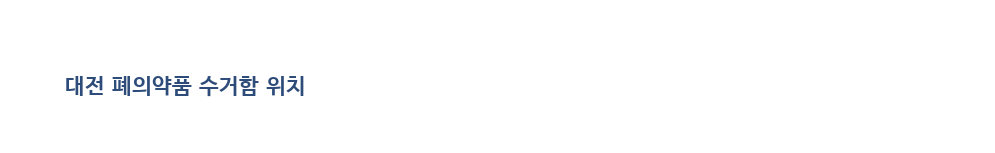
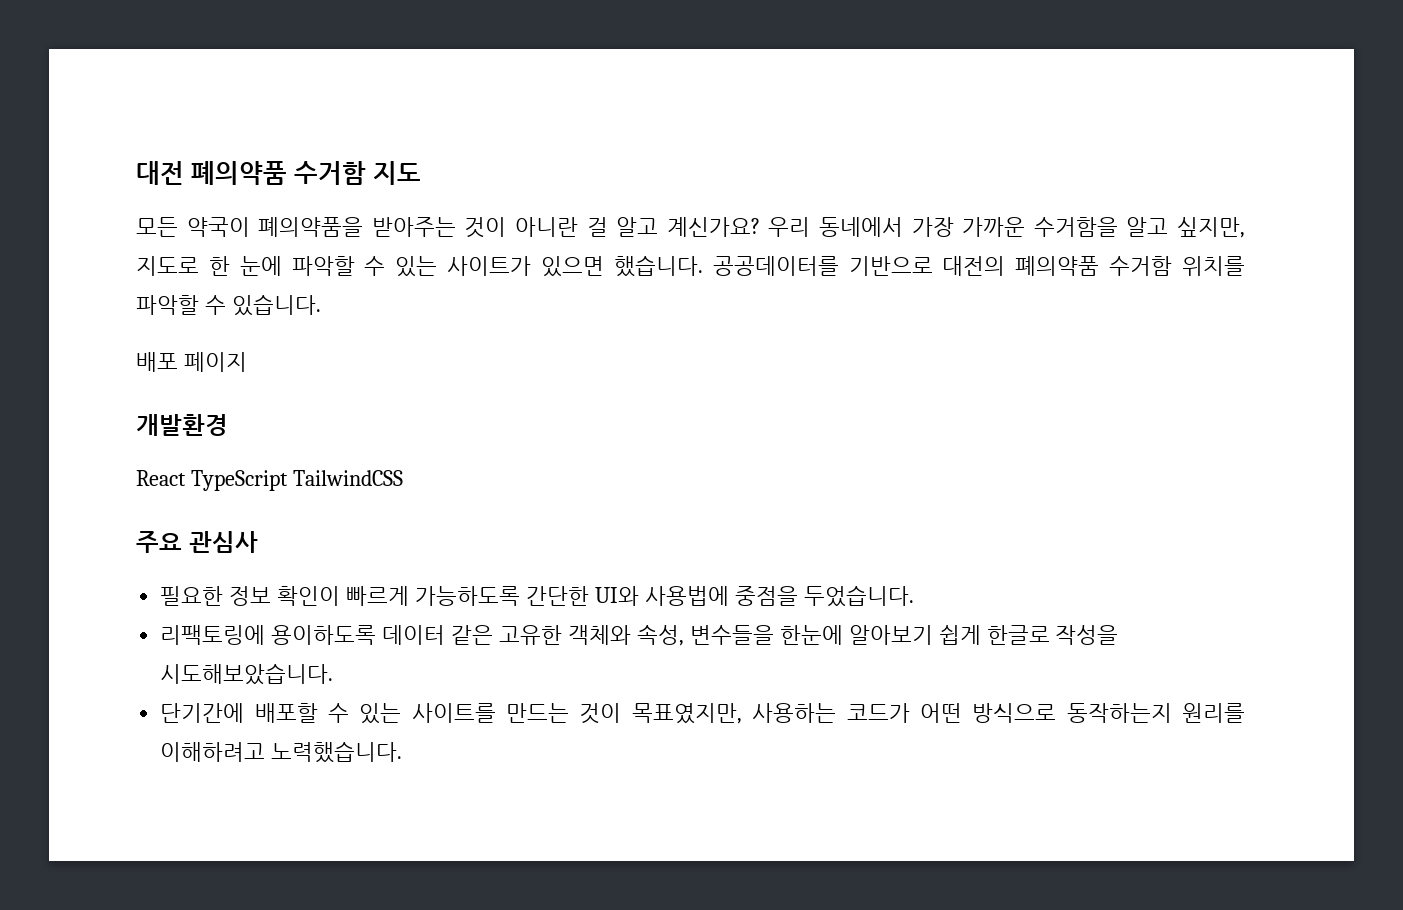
- 대전 폐의약품 수거함 위치
+ 대전 폐의약품 수거함 지도
+ 모든 약국이 폐의약품을 받아주는 것이 아니란 걸 알고 계신가요? 우리 동네에서 가장 가까운 수거함을 알고 싶지만, 지도로 한 눈에 파악할 수 있는 사이트가 있으면 했습니다. 공공데이터를 기반으로 대전의 폐의약품 수거함 위치를 파악할 수 있습니다.
+ 배포 페이지
+ 개발환경
+ React TypeScript TailwindCSS
+ 주요 관심사
+ 필요한 정보 확인이 빠르게 가능하도록 간단한 UI와 사용법에 중점을 두었습니다.
+ 리팩토링에 용이하도록 데이터 같은 고유한 객체와 속성, 변수들을 한눈에 알아보기 쉽게 한글로 작성을 시도해보았습니다.
+ 단기간에 배포할 수 있는 사이트를 만드는 것이 목표였지만, 사용하는 코드가 어떤 방식으로 동작하는지 원리를 이해하려고 노력했습니다.

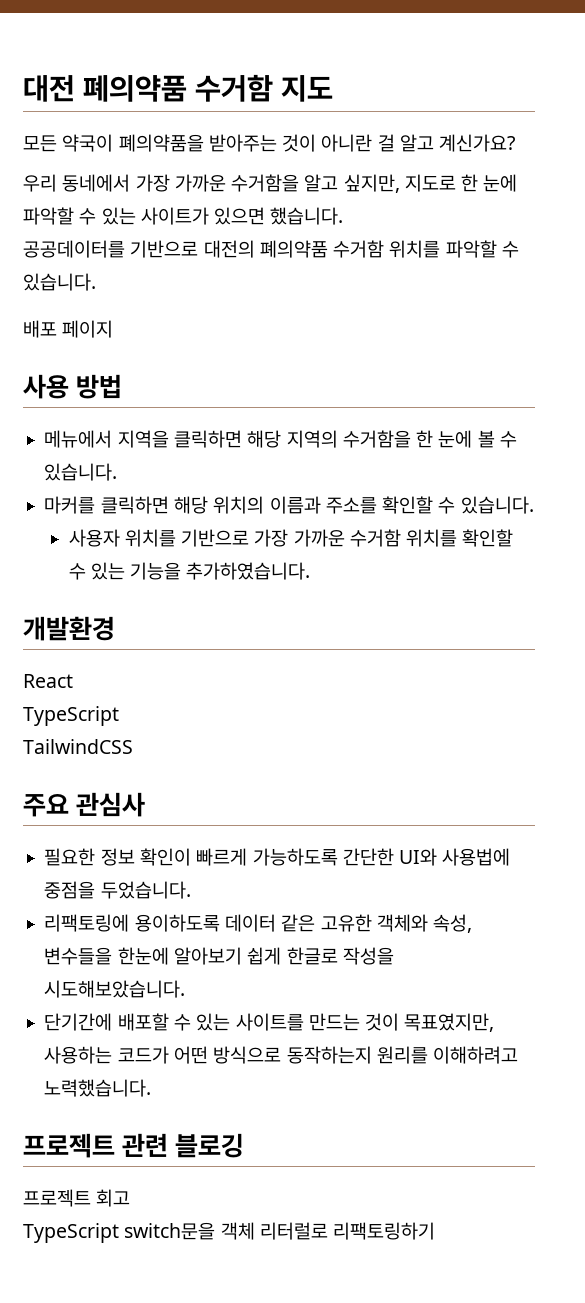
- 모든 약국이 폐의약품을 받아주는 것이 아니란 걸 알고 계신가요? 우리 동네에서 가장 가까운 수거함을 알고 싶지만, 지도로 한 눈에 파악할 수 있는 사이트가 있으면 했습니다. 공공데이터를 기반으로 대전의 폐의약품 수거함 위치를 파악할 수 있습니다.
+ 모든 약국이 폐의약품을 받아주는 것이 아니란 걸 알고 계신가요?
+ 우리 동네에서 가장 가까운 수거함을 알고 싶지만, 지도로 한 눈에 파악할 수 있는 사이트가 있으면 했습니다.
+ 공공데이터를 기반으로 대전의 폐의약품 수거함 위치를 파악할 수 있습니다.
+ 사용 방법
+ 메뉴에서 지역을 클릭하면 해당 지역의 수거함을 한 눈에 볼 수 있습니다.
+ 마커를 클릭하면 해당 위치의 이름과 주소를 확인할 수 있습니다.
+ 사용자 위치를 기반으로 가장 가까운 수거함 위치를 확인할 수 있는 기능을 추가하였습니다.
- React TypeScript TailwindCSS
+ React
+ TypeScript
+ TailwindCSS
+ 프로젝트 관련 블로깅
+ 프로젝트 회고
+ TypeScript switch문을 객체 리터럴로 리팩토링하기

